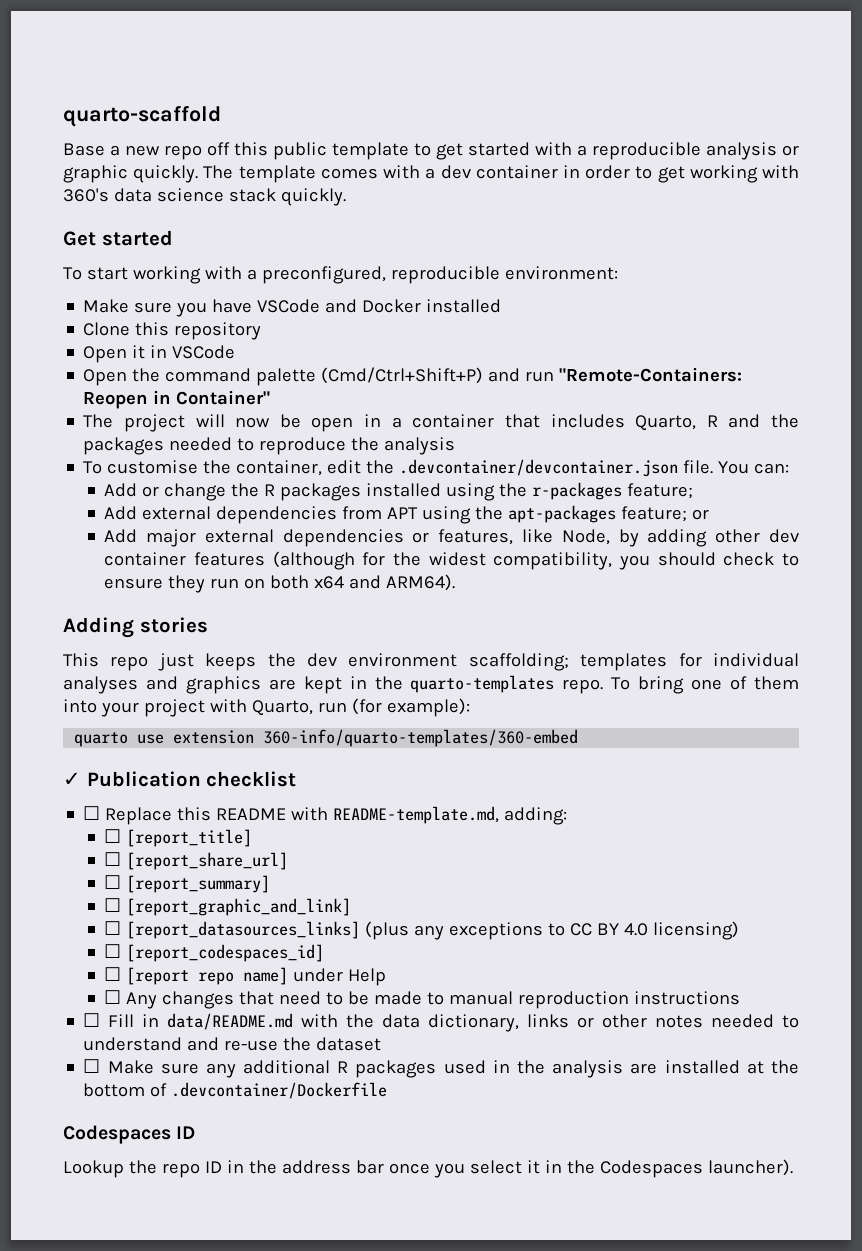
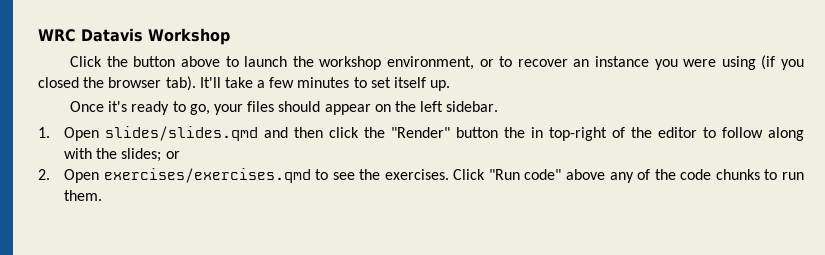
- quarto-scaffold
- Base a new repo off this public template to get started with a reproducible analysis or graphic quickly. The template comes with a dev container in order to get working with 360's data science stack quickly.
- Get started
- To start working with a preconfigured, reproducible environment:
- Make sure you have VSCode and Docker installed
- Clone this repository
- Open it in VSCode
- Open the command palette (Cmd/Ctrl+Shift+P) and run "Remote-Containers: Reopen in Container"
- The project will now be open in a container that includes Quarto, R and the packages needed to reproduce the analysis
- To customise the container, edit the .devcontainer/devcontainer.json file. You can:
- Add or change the R packages installed using the r-packages feature;
- Add external dependencies from APT using the apt-packages feature; or
- Add major external dependencies or features, like Node, by adding other dev container features (although for the widest compatibility, you should check to ensure they run on both x64 and ARM64).
- Adding stories
- This repo just keeps the dev environment scaffolding; templates for individual analyses and graphics are kept in the quarto-templates repo. To bring one of them into your project with Quarto, run (for example):
- quarto use extension 360-info/quarto-templates/360-embed
- ✓ Publication checklist
- ☐ Replace this README with README-template.md, adding:
- ☐ [report_title]
- ☐ [report_share_url]
- ☐ [report_summary]
- ☐ [report_graphic_and_link]
- ☐ [report_datasources_links] (plus any exceptions to CC BY 4.0 licensing)
- ☐ [report_codespaces_id]
- ☐ [report repo name] under Help
- ☐ Any changes that need to be made to manual reproduction instructions
- ☐ Fill in data/README.md with the data dictionary, links or other notes needed to understand and re-use the dataset
- ☐ Make sure any additional R packages used in the analysis are installed at the bottom of .devcontainer/Dockerfile
- Codespaces ID
- Lookup the repo ID in the address bar once you select it in the Codespaces launcher).
+ WRC Datavis Workshop
+ Click the button above to launch the workshop environment, or to recover an instance you were using (if you closed the browser tab). It'll take a few minutes to set itself up.
+ Once it's ready to go, your files should appear on the left sidebar.
+ 1. Open slides/slides.qmd and then click the "Render" button the in top-right of the editor to follow along with the slides; or
+ 2. Open exercises/exercises.qmd to see the exercises. Click "Run code" above any of the code chunks to run them.

